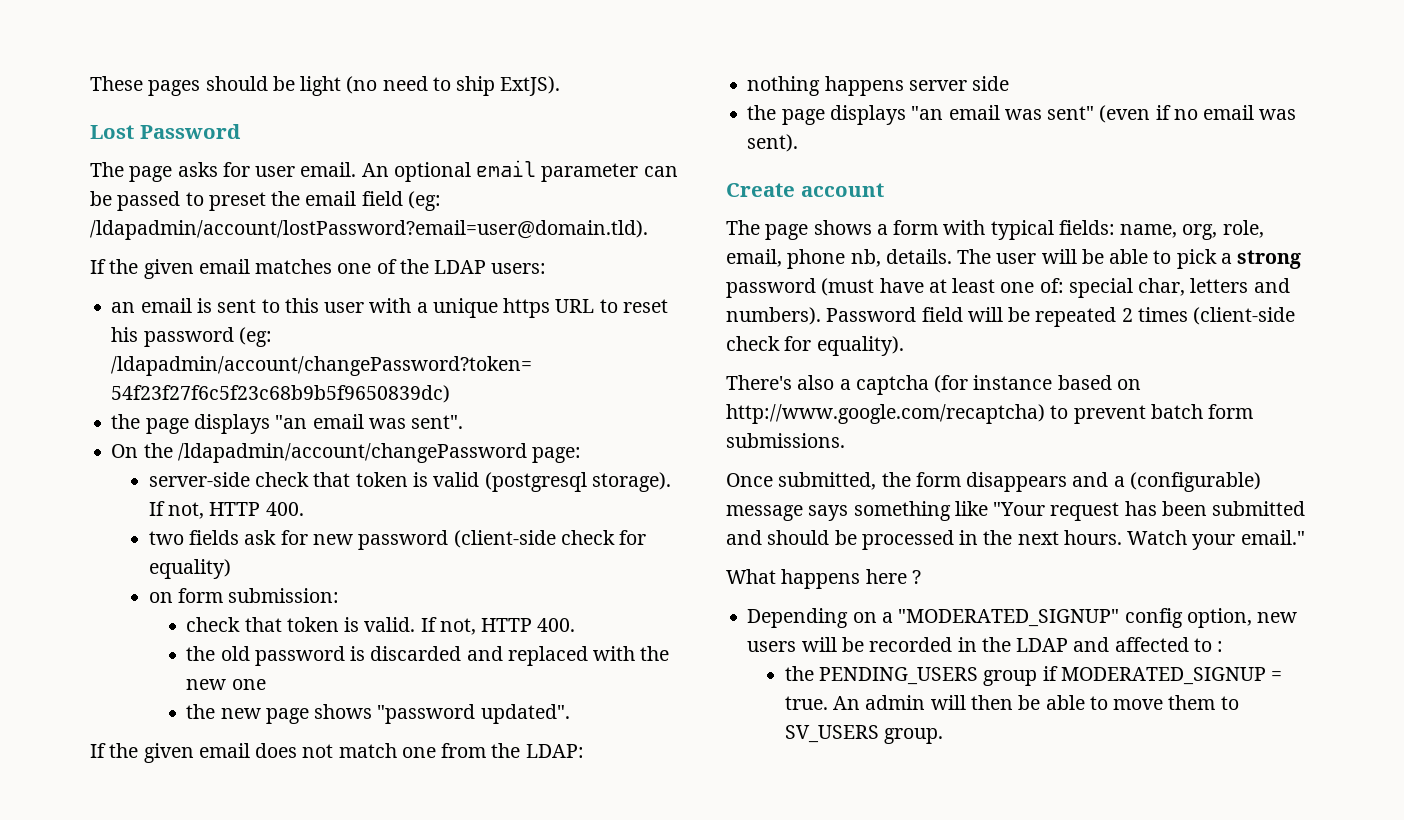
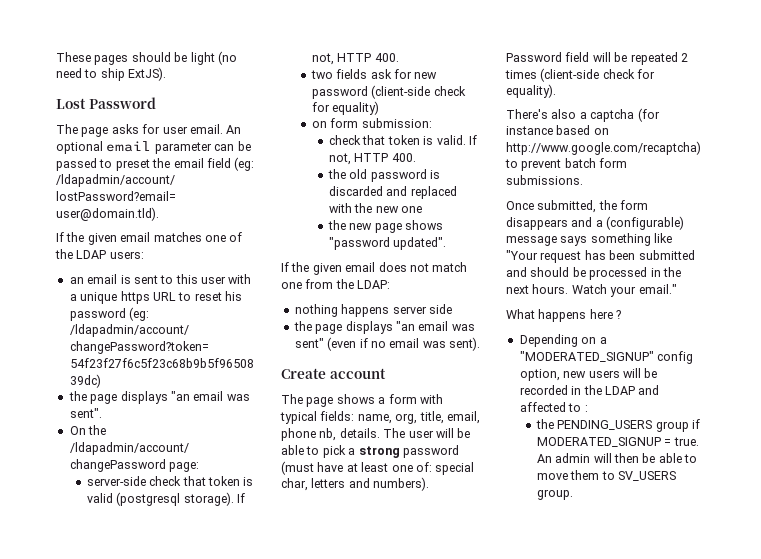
- The page shows a form with typical fields: name, org, role, email, phone nb, details.
+ The page shows a form with typical fields: name, org, title, email, phone nb, details.

